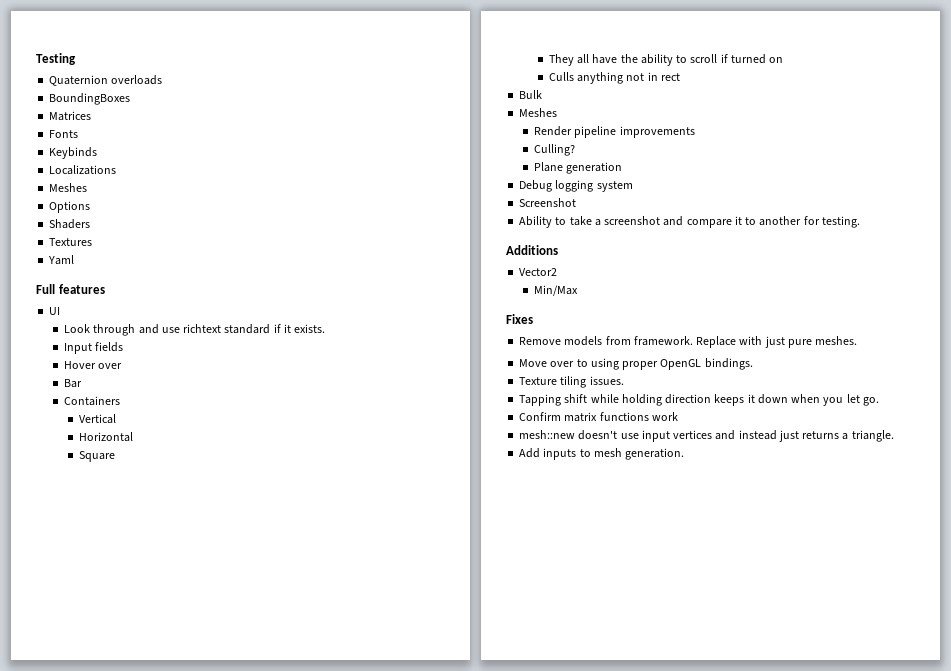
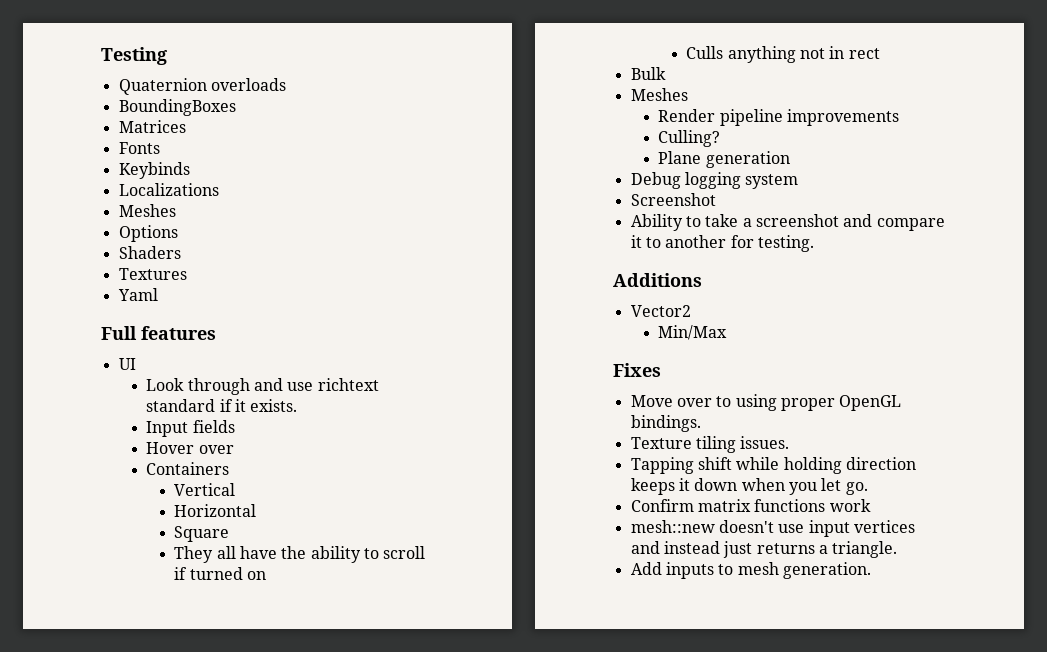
- Bar
- Remove models from framework. Replace with just pure meshes.

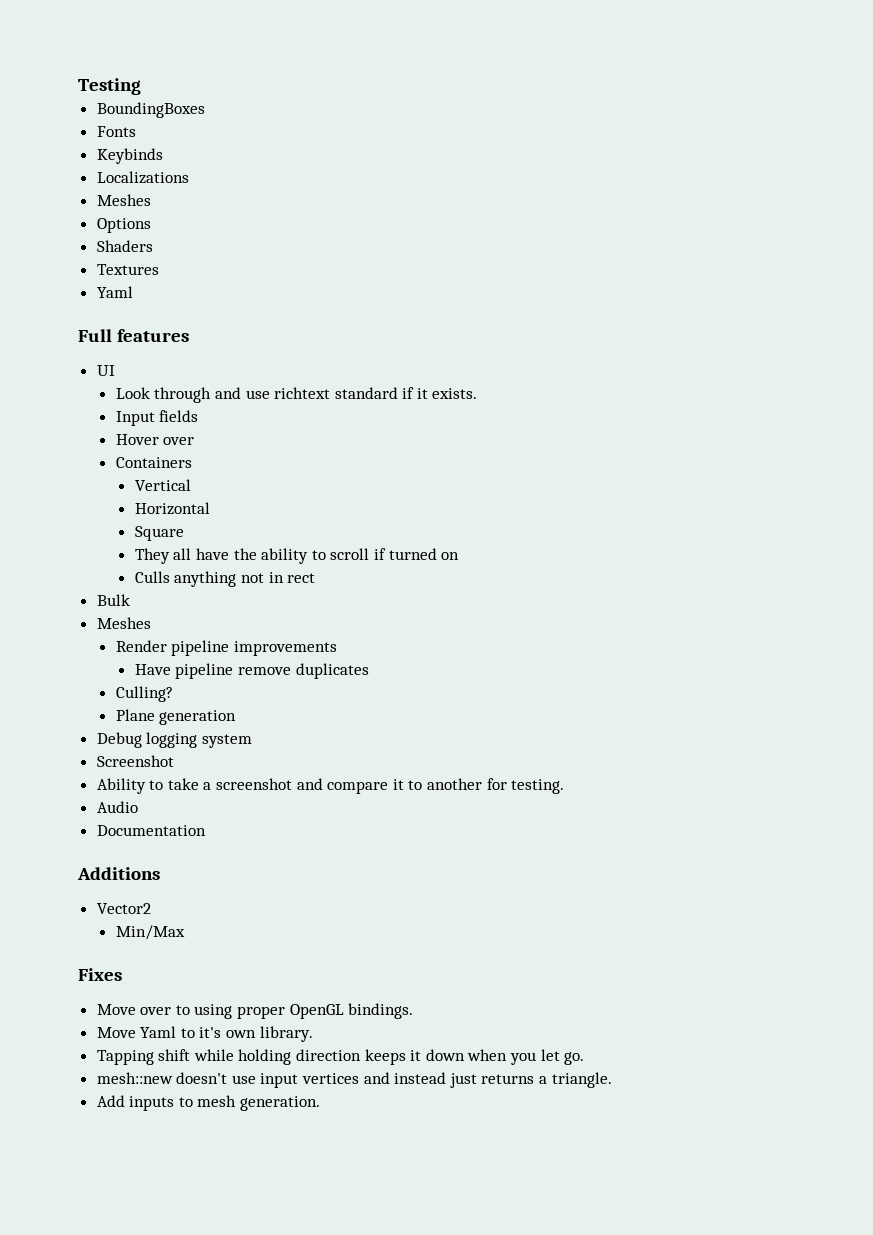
- Quaternion overloads
- Matrices
+ Have pipeline remove duplicates
+ Audio
+ Documentation
- Texture tiling issues.
+ Move Yaml to it's own library.
- Confirm matrix functions work

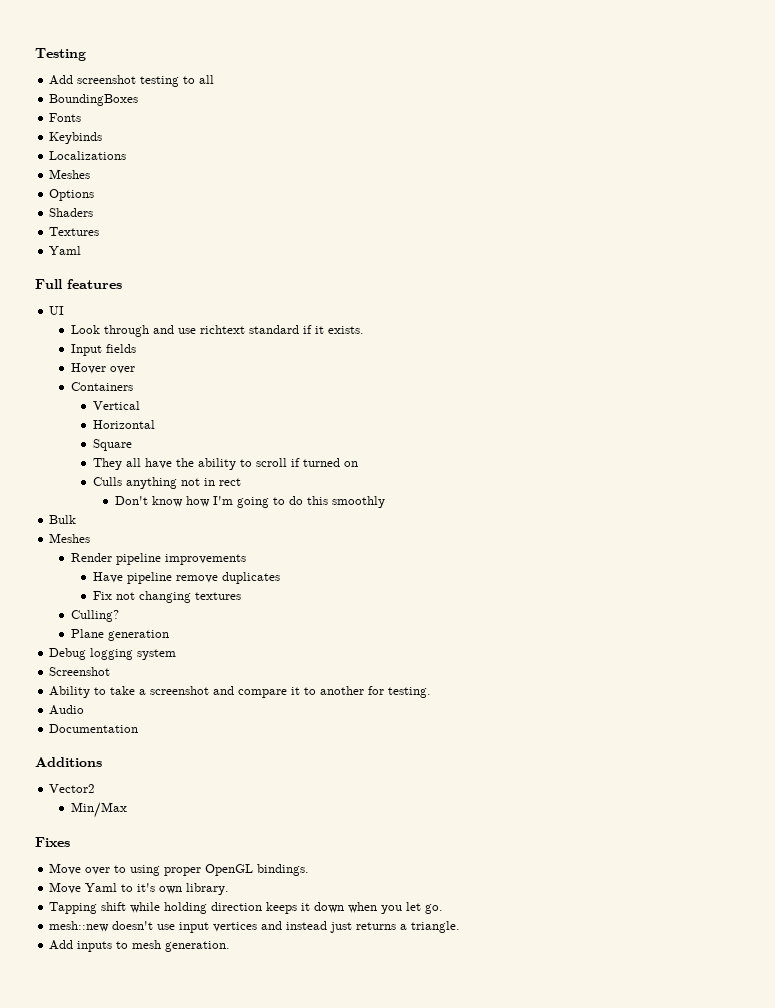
+ Add screenshot testing to all
+ Don't know how I'm going to do this smoothly
+ Fix not changing textures

